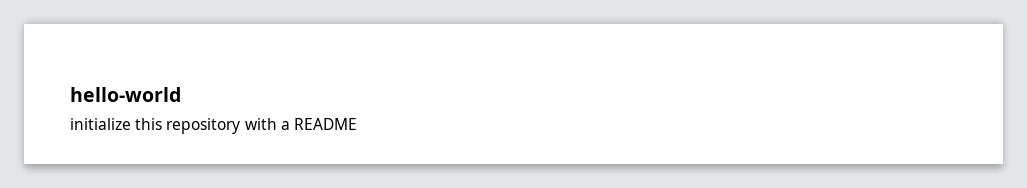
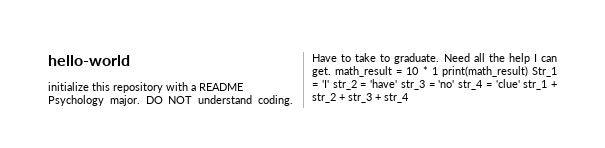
- initialize this repository with a README
+ initialize this repository with a README Psychology major. DO NOT understand coding. Have to take to graduate. Need all the help I can get. math_result = 10 * 1 print(math_result) Str_1 = 'I' str_2 = 'have' str_3 = 'no' str_4 = 'clue' str_1 + str_2 + str_3 + str_4

